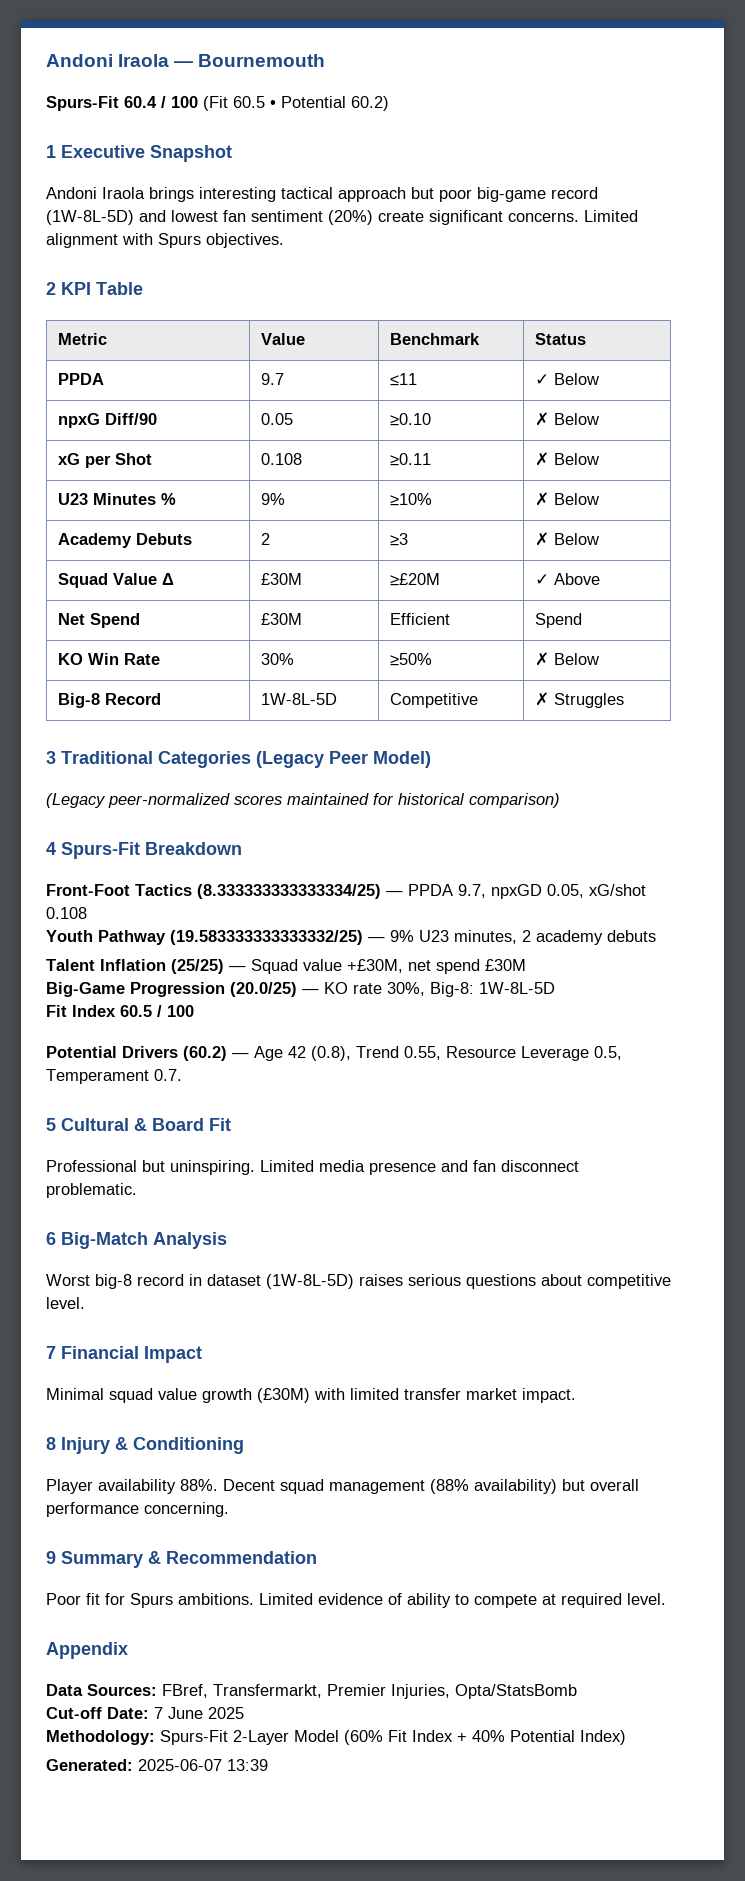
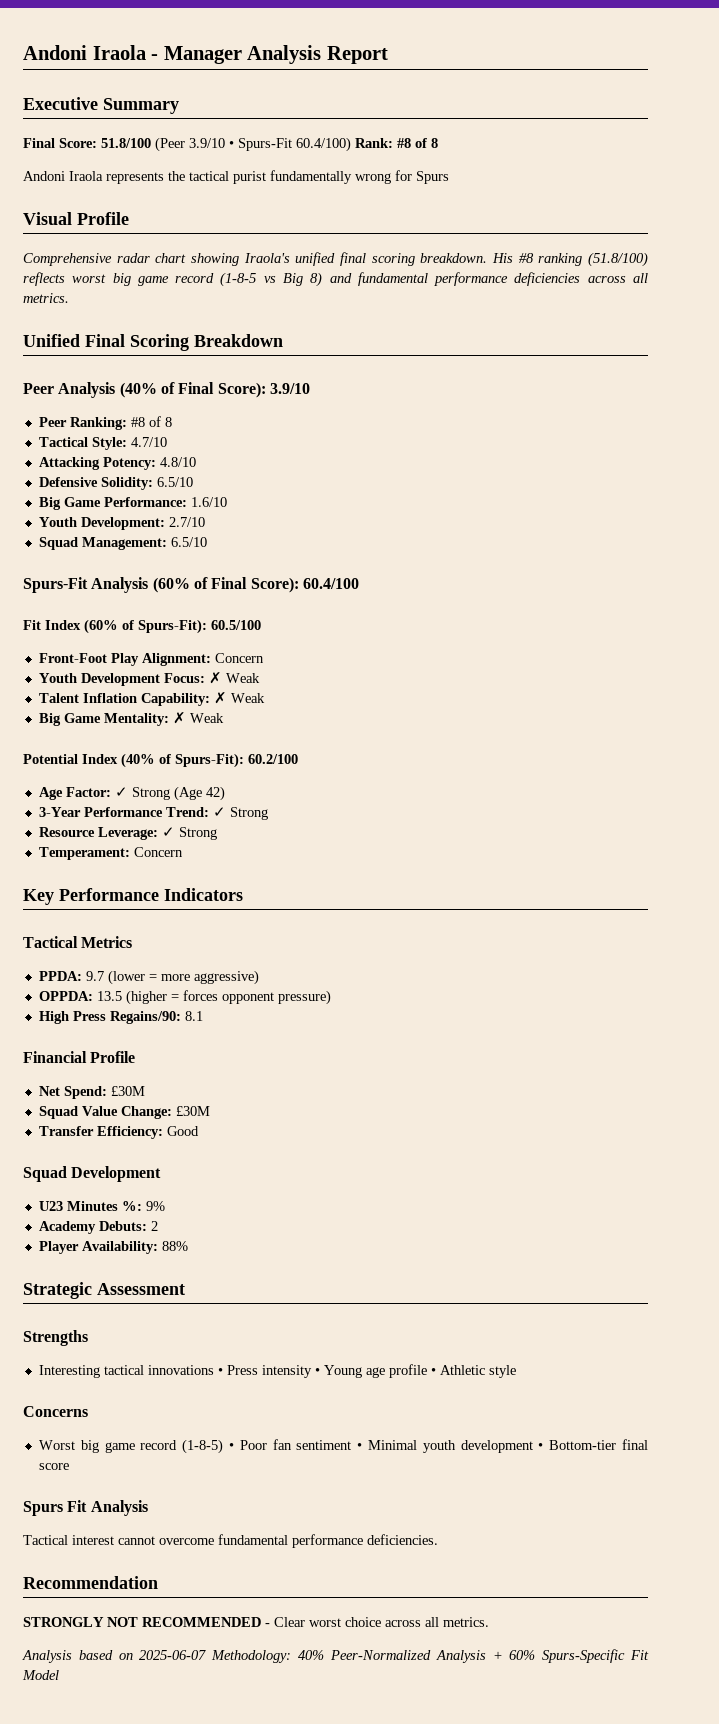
- Andoni Iraola — Bournemouth
- Spurs-Fit 60.4 / 100 (Fit 60.5 • Potential 60.2)
- 1 Executive Snapshot
- Andoni Iraola brings interesting tactical approach but poor big-game record (1W-8L-5D) and lowest fan sentiment (20%) create significant concerns. Limited alignment with Spurs objectives.
- 2 KPI Table
- Metric | Value | Benchmark | Status
- PPDA | 9.7 | ≤11 | ✓ Below
- npxG Diff/90 | 0.05 | ≥0.10 | ✗ Below
- xG per Shot | 0.108 | ≥0.11 | ✗ Below
- U23 Minutes % | 9% | ≥10% | ✗ Below
- Academy Debuts | 2 | ≥3 | ✗ Below
- Squad Value Δ | £30M | ≥£20M | ✓ Above
- Net Spend | £30M | Efficient | Spend
- KO Win Rate | 30% | ≥50% | ✗ Below
- Big-8 Record | 1W-8L-5D | Competitive | ✗ Struggles
- 3 Traditional Categories (Legacy Peer Model)
- (Legacy peer-normalized scores maintained for historical comparison)
- 4 Spurs-Fit Breakdown
- Front-Foot Tactics (8.333333333333334/25) — PPDA 9.7, npxGD 0.05, xG/shot 0.108
- Youth Pathway (19.583333333333332/25) — 9% U23 minutes, 2 academy debuts
- Talent Inflation (25/25) — Squad value +£30M, net spend £30M
- Big-Game Progression (20.0/25) — KO rate 30%, Big-8: 1W-8L-5D
- Fit Index 60.5 / 100
- Potential Drivers (60.2) — Age 42 (0.8), Trend 0.55, Resource Leverage 0.5, Temperament 0.7.
- 5 Cultural & Board Fit
- Professional but uninspiring. Limited media presence and fan disconnect problematic.
- 6 Big-Match Analysis
- Worst big-8 record in dataset (1W-8L-5D) raises serious questions about competitive level.
- 7 Financial Impact
- Minimal squad value growth (£30M) with limited transfer market impact.
- 8 Injury & Conditioning
- Player availability 88%. Decent squad management (88% availability) but overall performance concerning.
- 9 Summary & Recommendation
- Poor fit for Spurs ambitions. Limited evidence of ability to compete at required level.
- Appendix
- Data Sources: FBref, Transfermarkt, Premier Injuries, Opta/StatsBomb
- Cut-off Date: 7 June 2025
- Methodology: Spurs-Fit 2-Layer Model (60% Fit Index + 40% Potential Index)
- Generated: 2025-06-07 13:39
+ Andoni Iraola - Manager Analysis Report
+ Executive Summary
+ Final Score: 51.8/100 (Peer 3.9/10 • Spurs-Fit 60.4/100) Rank: #8 of 8
+ Andoni Iraola represents the tactical purist fundamentally wrong for Spurs
+ Visual Profile
+ Comprehensive radar chart showing Iraola's unified final scoring breakdown. His #8 ranking (51.8/100) reflects worst big game record (1-8-5 vs Big 8) and fundamental performance deficiencies across all metrics.
+ Unified Final Scoring Breakdown
+ Peer Analysis (40% of Final Score): 3.9/10
+ Peer Ranking: #8 of 8
+ Tactical Style: 4.7/10
+ Attacking Potency: 4.8/10
+ Defensive Solidity: 6.5/10
+ Big Game Performance: 1.6/10
+ Youth Development: 2.7/10
+ Squad Management: 6.5/10
+ Spurs-Fit Analysis (60% of Final Score): 60.4/100
+ Fit Index (60% of Spurs-Fit): 60.5/100
+ Front-Foot Play Alignment: Concern
+ Youth Development Focus: ✗ Weak
+ Talent Inflation Capability: ✗ Weak
+ Big Game Mentality: ✗ Weak
+ Potential Index (40% of Spurs-Fit): 60.2/100
+ Age Factor: ✓ Strong (Age 42)
+ 3-Year Performance Trend: ✓ Strong
+ Resource Leverage: ✓ Strong
+ Temperament: Concern
+ Key Performance Indicators
+ Tactical Metrics
+ PPDA: 9.7 (lower = more aggressive)
+ OPPDA: 13.5 (higher = forces opponent pressure)
+ High Press Regains/90: 8.1
+ Financial Profile
+ Net Spend: £30M
+ Squad Value Change: £30M
+ Transfer Efficiency: Good
+ Squad Development
+ U23 Minutes %: 9%
+ Academy Debuts: 2
+ Player Availability: 88%
+ Strategic Assessment
+ Strengths
+ Interesting tactical innovations • Press intensity • Young age profile • Athletic style
+ Concerns
+ Worst big game record (1-8-5) • Poor fan sentiment • Minimal youth development • Bottom-tier final score
+ Spurs Fit Analysis
+ Tactical interest cannot overcome fundamental performance deficiencies.
+ Recommendation
+ STRONGLY NOT RECOMMENDED - Clear worst choice across all metrics.
+ Analysis based on 2025-06-07 Methodology: 40% Peer-Normalized Analysis + 60% Spurs-Specific Fit Model

